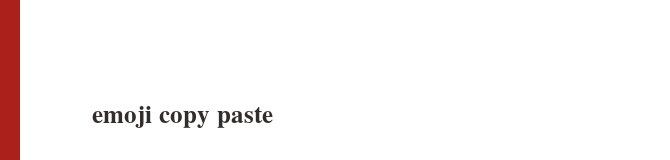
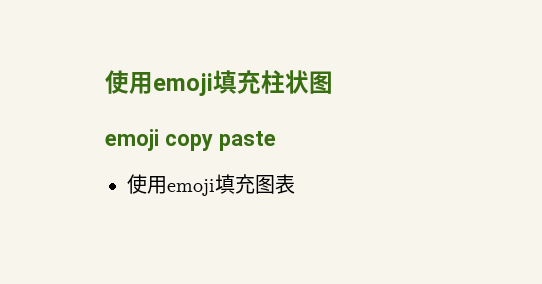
+ 使用emoji填充柱状图
+ 使用emoji填充图表

